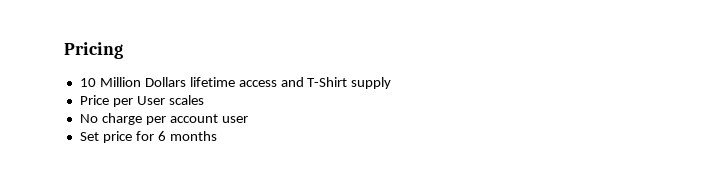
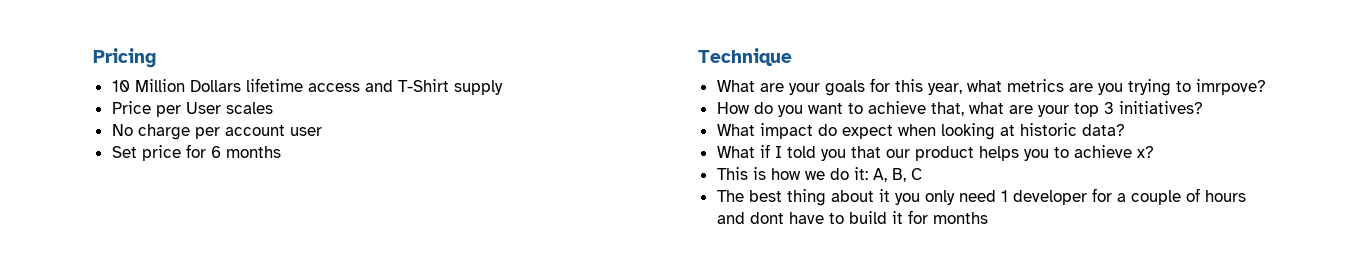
+ Technique
+ What are your goals for this year, what metrics are you trying to imrpove?
+ How do you want to achieve that, what are your top 3 initiatives?
+ What impact do expect when looking at historic data?
+ What if I told you that our product helps you to achieve x?
+ This is how we do it: A, B, C
+ The best thing about it you only need 1 developer for a couple of hours and dont have to build it for months

